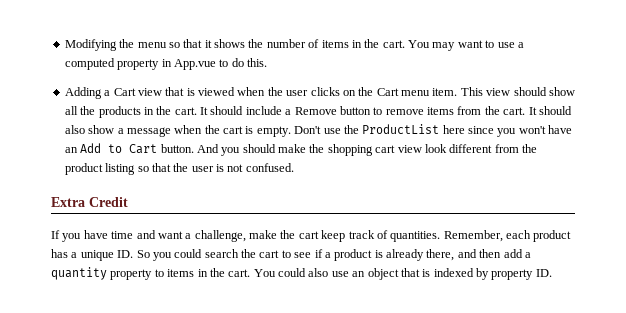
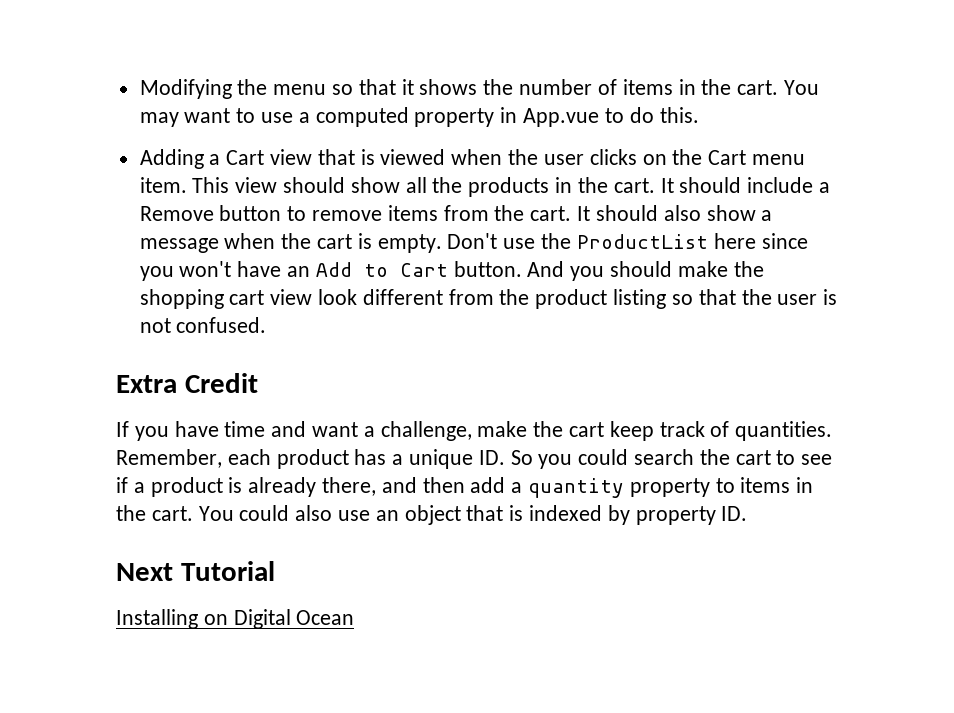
+ Next Tutorial
+ Installing on Digital Ocean

